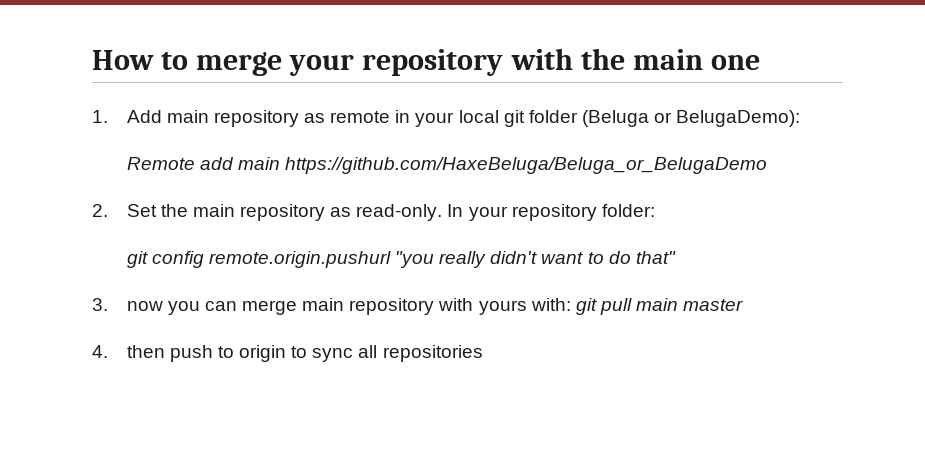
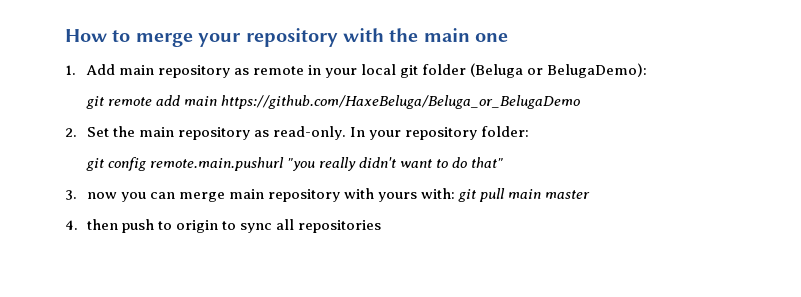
- Remote add main https://github.com/HaxeBeluga/Beluga_or_BelugaDemo
+ git remote add main https://github.com/HaxeBeluga/Beluga_or_BelugaDemo
- git config remote.origin.pushurl "you really didn't want to do that"
+ git config remote.main.pushurl "you really didn't want to do that"

